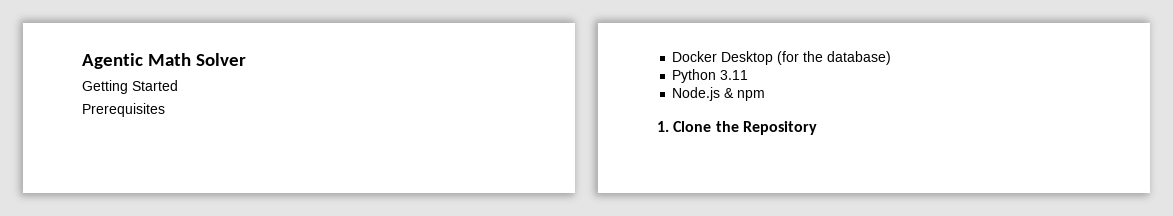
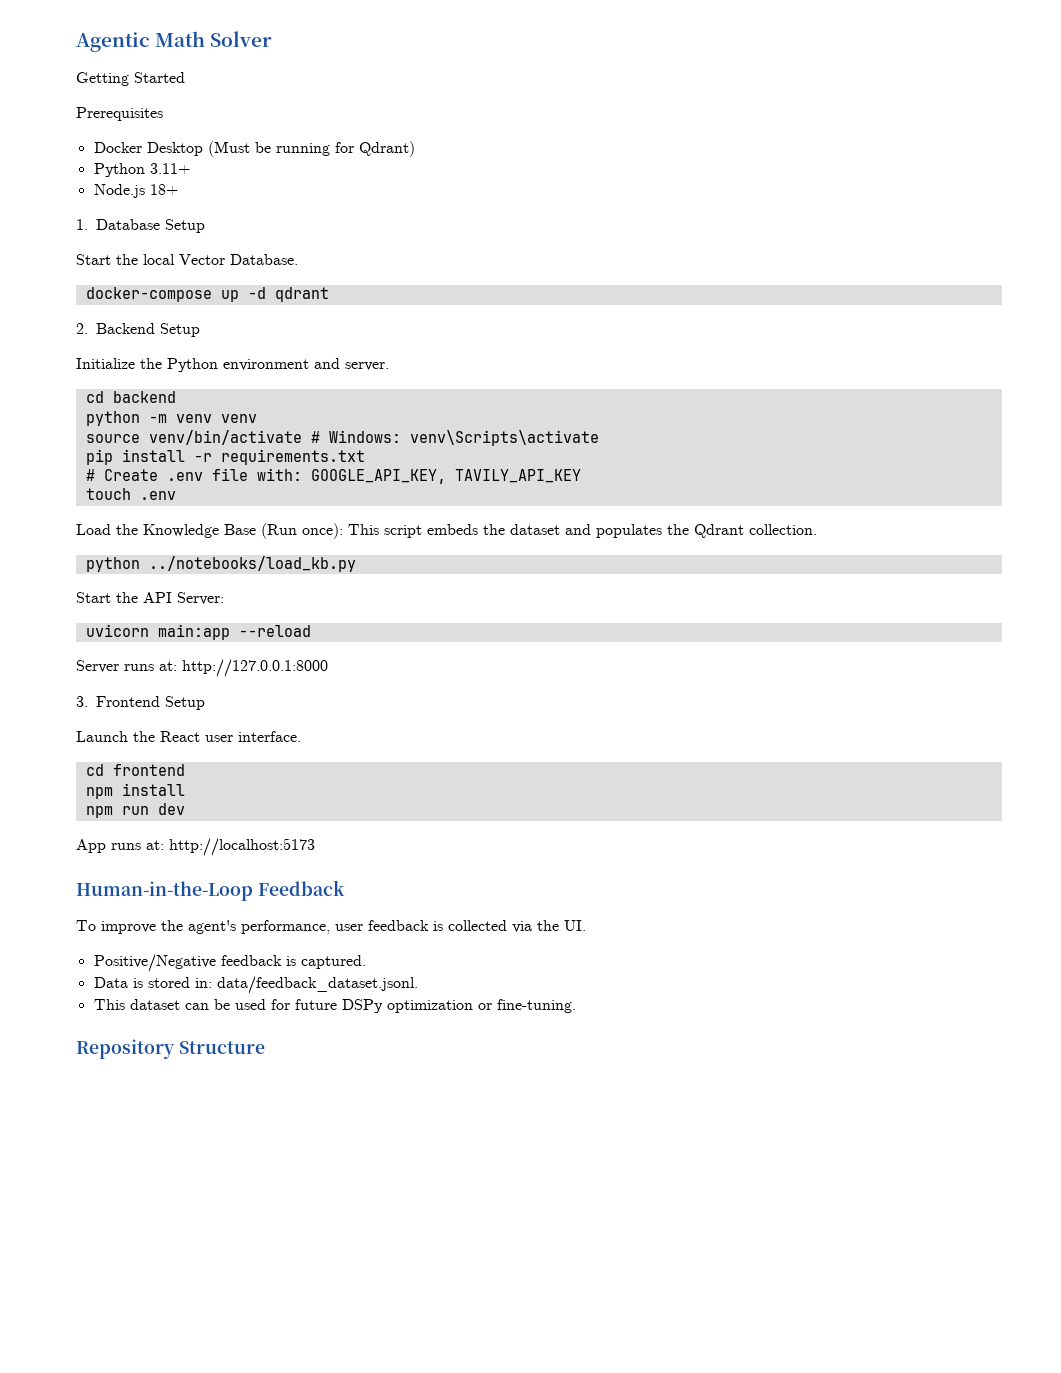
- Docker Desktop (for the database)
- Python 3.11
+ Docker Desktop (Must be running for Qdrant)
+ Python 3.11+
- Node.js & npm
- 1. Clone the Repository
+ Node.js 18+
+ 1. Database Setup
+ Start the local Vector Database.
+ docker-compose up -d qdrant
+ 2. Backend Setup
+ Initialize the Python environment and server.
+ cd backend
+ python -m venv venv
+ source venv/bin/activate # Windows: venv\Scripts\activate
+ pip install -r requirements.txt
+ # Create .env file with: GOOGLE_API_KEY, TAVILY_API_KEY
+ touch .env
+ Load the Knowledge Base (Run once): This script embeds the dataset and populates the Qdrant collection.
+ python ../notebooks/load_kb.py
+ Start the API Server:
+ uvicorn main:app --reload
+ Server runs at: http://127.0.0.1:8000
+ 3. Frontend Setup
+ Launch the React user interface.
+ cd frontend
+ npm install
+ npm run dev
+ App runs at: http://localhost:5173
+ Human-in-the-Loop Feedback
+ To improve the agent's performance, user feedback is collected via the UI.
+ Positive/Negative feedback is captured.
+ Data is stored in: data/feedback_dataset.jsonl.
+ This dataset can be used for future DSPy optimization or fine-tuning.
+ Repository Structure

